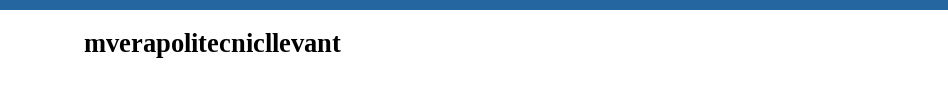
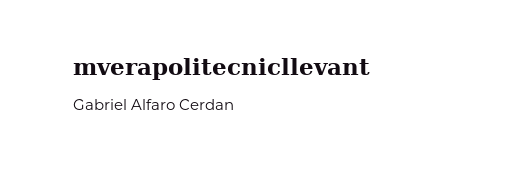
+ Gabriel Alfaro Cerdan

